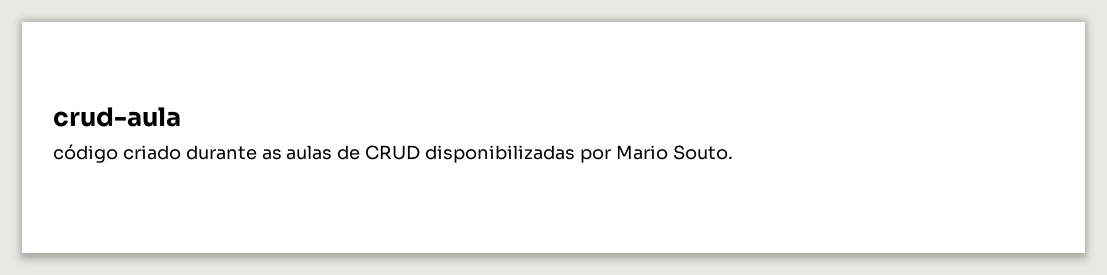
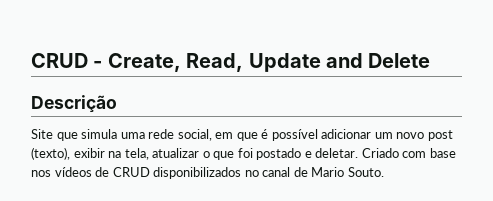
- crud-aula
- código criado durante as aulas de CRUD disponibilizadas por Mario Souto.
+ CRUD - Create, Read, Update and Delete
+ Descrição
+ Site que simula uma rede social, em que é possível adicionar um novo post (texto), exibir na tela, atualizar o que foi postado e deletar. Criado com base nos vídeos de CRUD disponibilizados no canal de Mario Souto.

